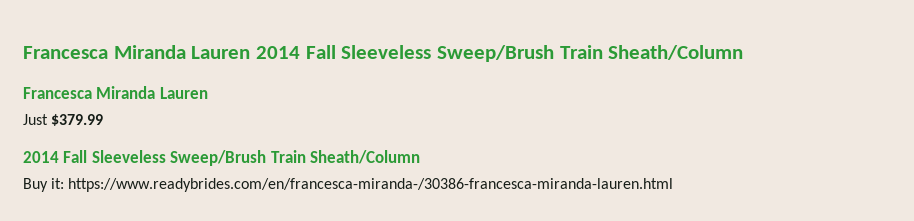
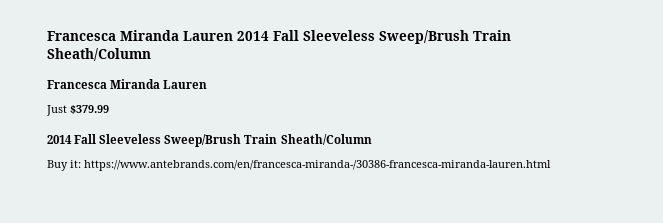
- Buy it: https://www.readybrides.com/en/francesca-miranda-/30386-francesca-miranda-lauren.html
+ Buy it: https://www.antebrands.com/en/francesca-miranda-/30386-francesca-miranda-lauren.html

